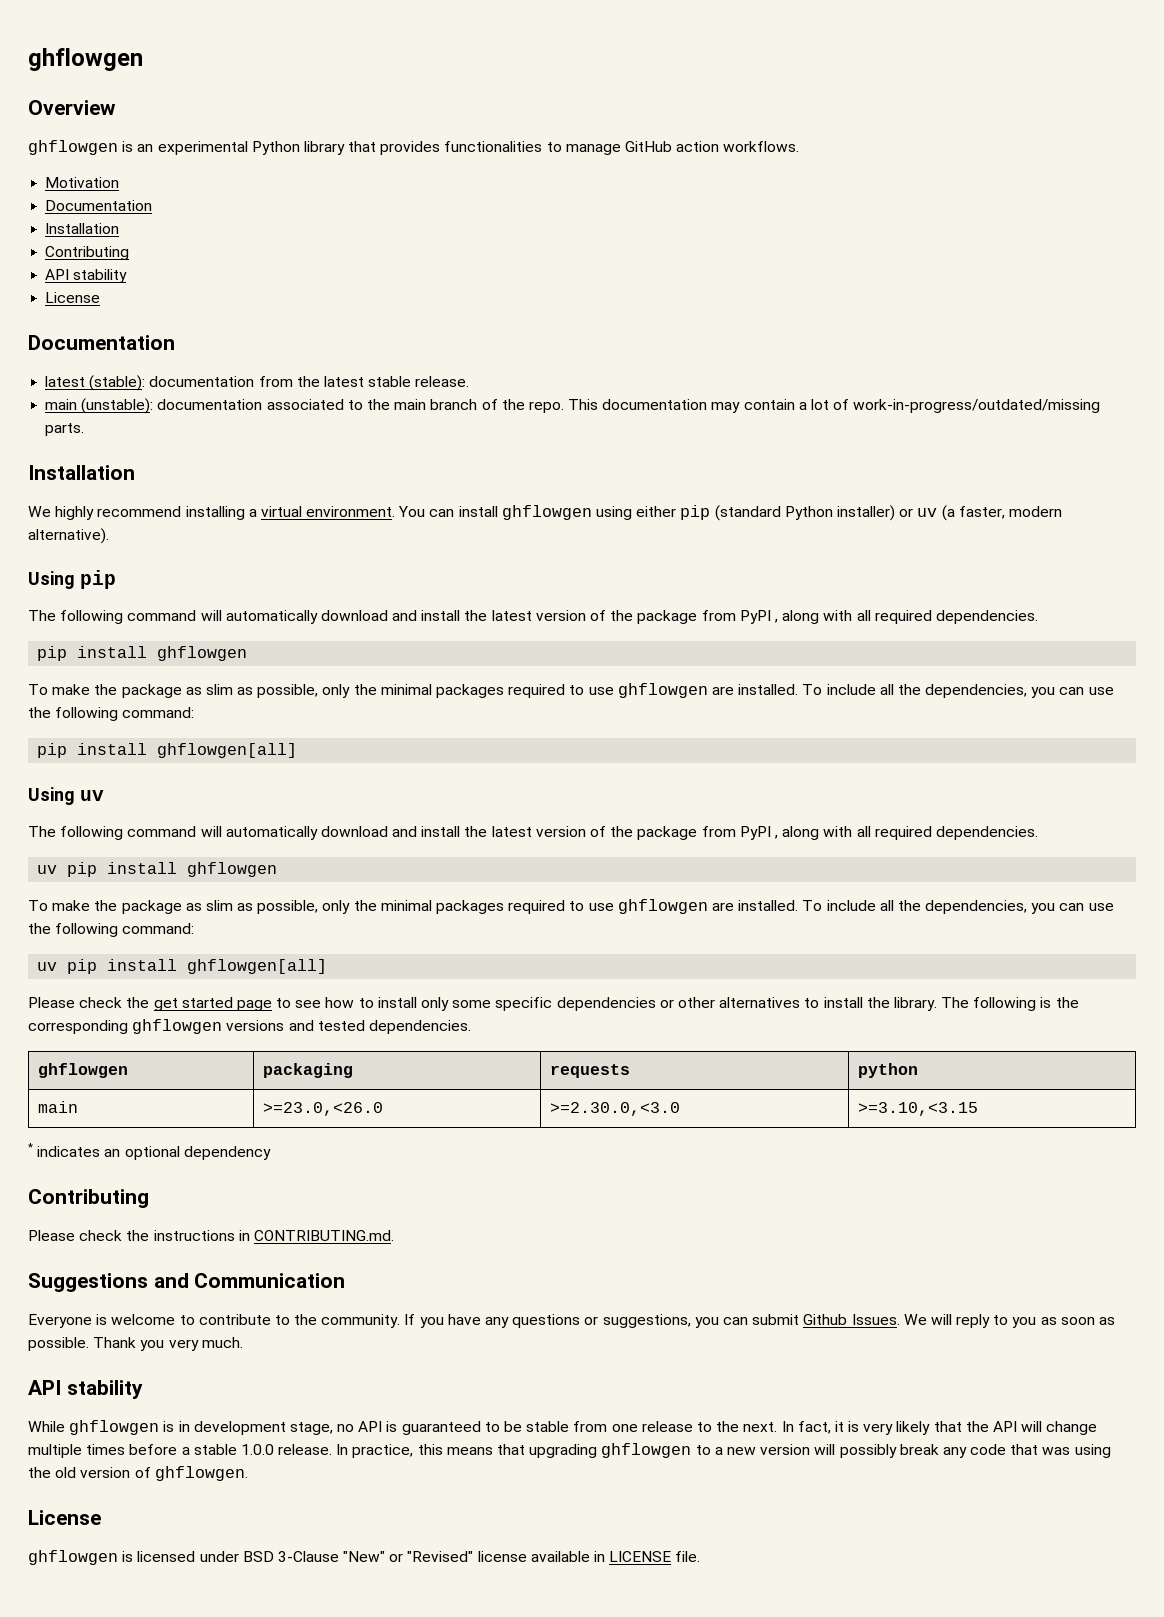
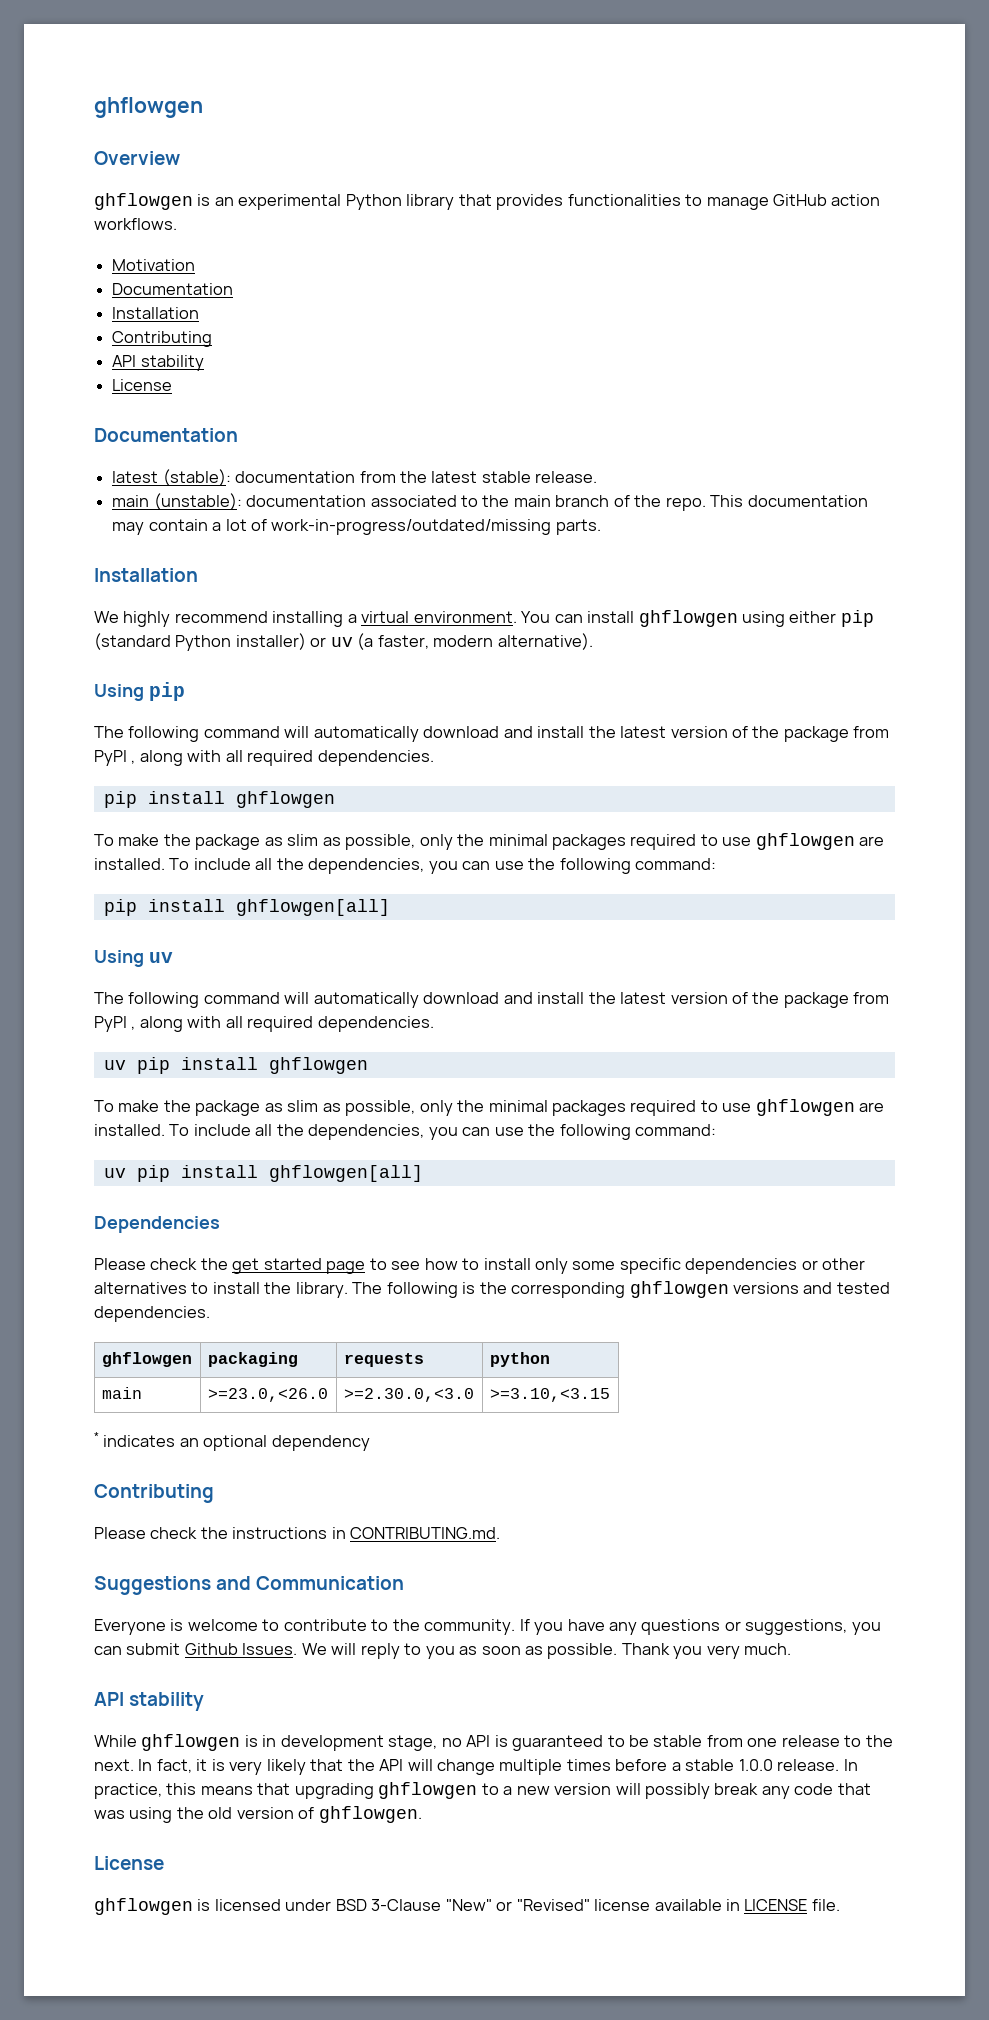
+ Dependencies

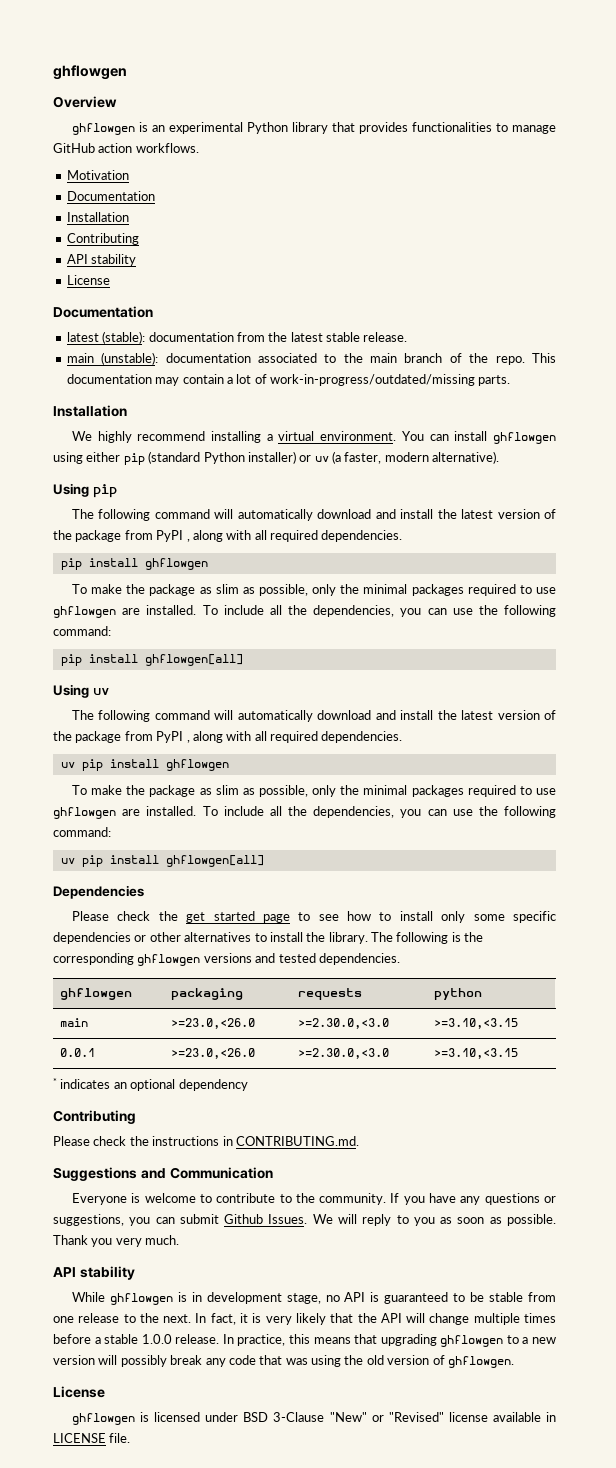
+ 0.0.1 | >=23.0,<26.0 | >=2.30.0,<3.0 | >=3.10,<3.15

